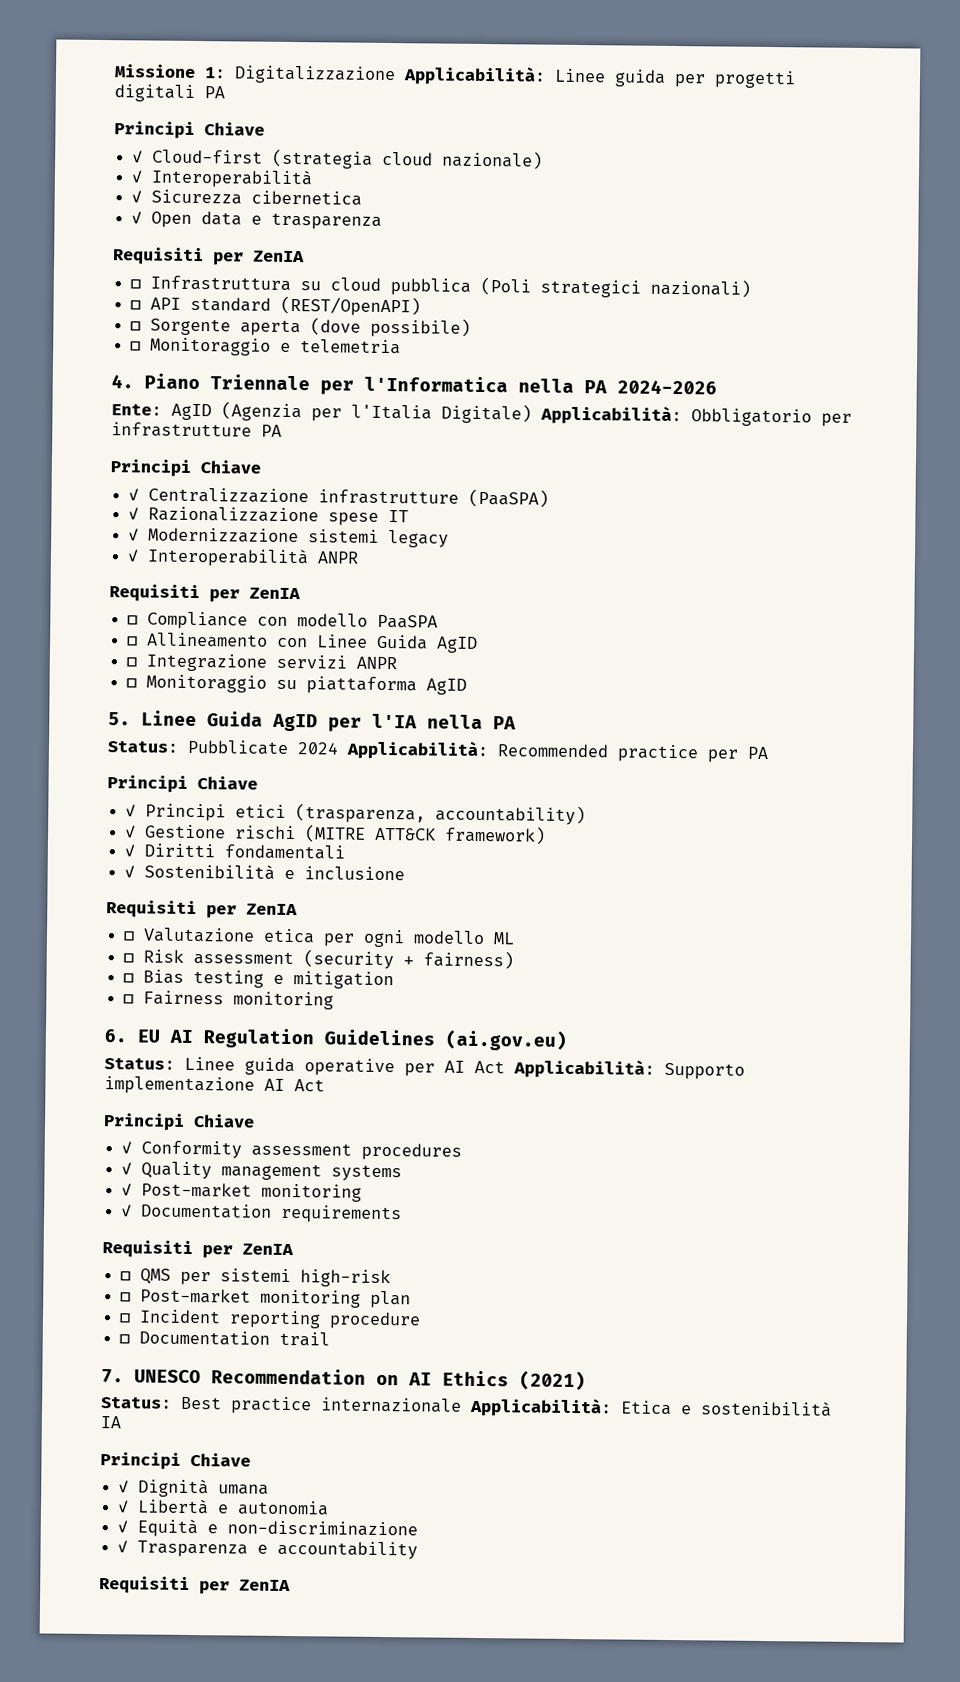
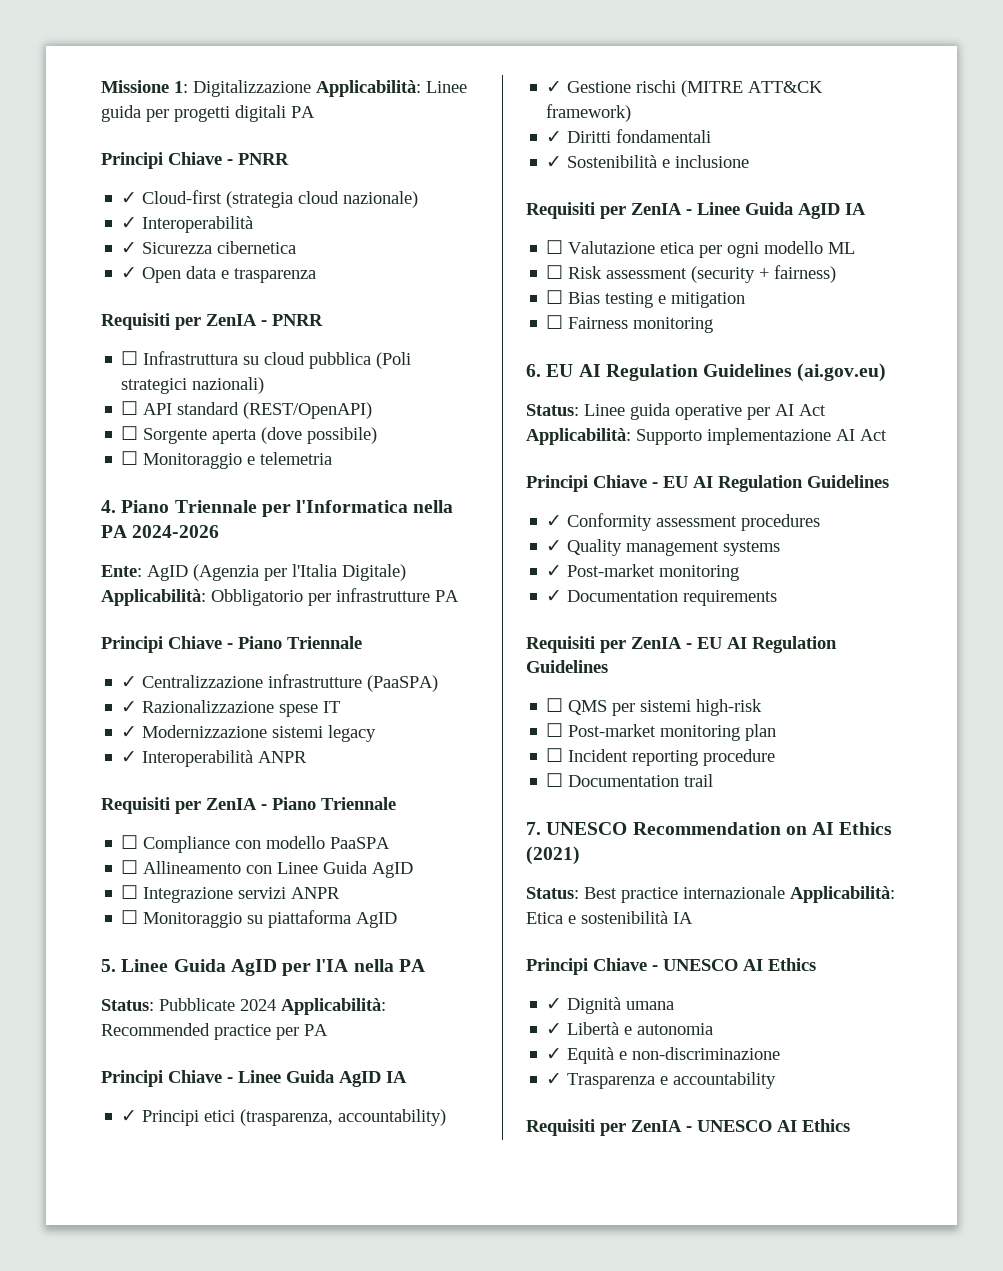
  Missione 1: Digitalizzazione Applicabilità: Linee guida per progetti digitali PA
- Principi Chiave
+ Principi Chiave - PNRR
  ✓ Open data e trasparenza
- Requisiti per ZenIA
+ Requisiti per ZenIA - PNRR
  Ente: AgID (Agenzia per l'Italia Digitale) Applicabilità: Obbligatorio per infrastrutture PA
- Principi Chiave
+ Principi Chiave - Piano Triennale
  ✓ Interoperabilità ANPR
- Requisiti per ZenIA
+ Requisiti per ZenIA - Piano Triennale
  Status: Pubblicate 2024 Applicabilità: Recommended practice per PA
- Principi Chiave
+ Principi Chiave - Linee Guida AgID IA
  ✓ Sostenibilità e inclusione
- Requisiti per ZenIA
+ Requisiti per ZenIA - Linee Guida AgID IA
  Status: Linee guida operative per AI Act Applicabilità: Supporto implementazione AI Act
- Principi Chiave
+ Principi Chiave - EU AI Regulation Guidelines
  ✓ Documentation requirements
- Requisiti per ZenIA
+ Requisiti per ZenIA - EU AI Regulation Guidelines
  Status: Best practice internazionale Applicabilità: Etica e sostenibilità IA
- Principi Chiave
+ Principi Chiave - UNESCO AI Ethics
  ✓ Trasparenza e accountability
- Requisiti per ZenIA
+ Requisiti per ZenIA - UNESCO AI Ethics

